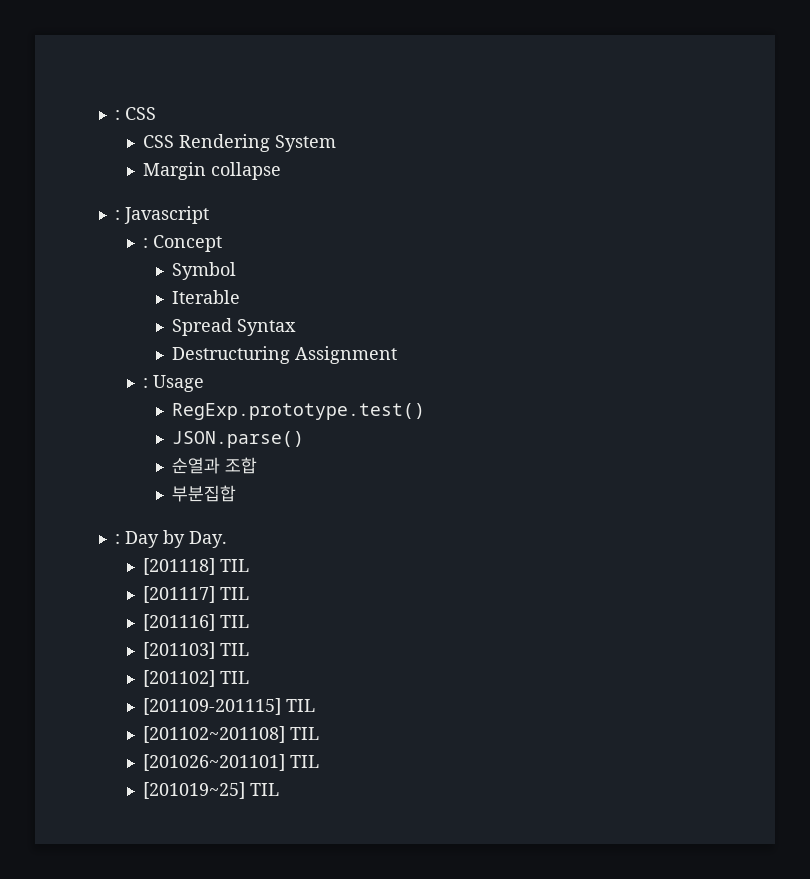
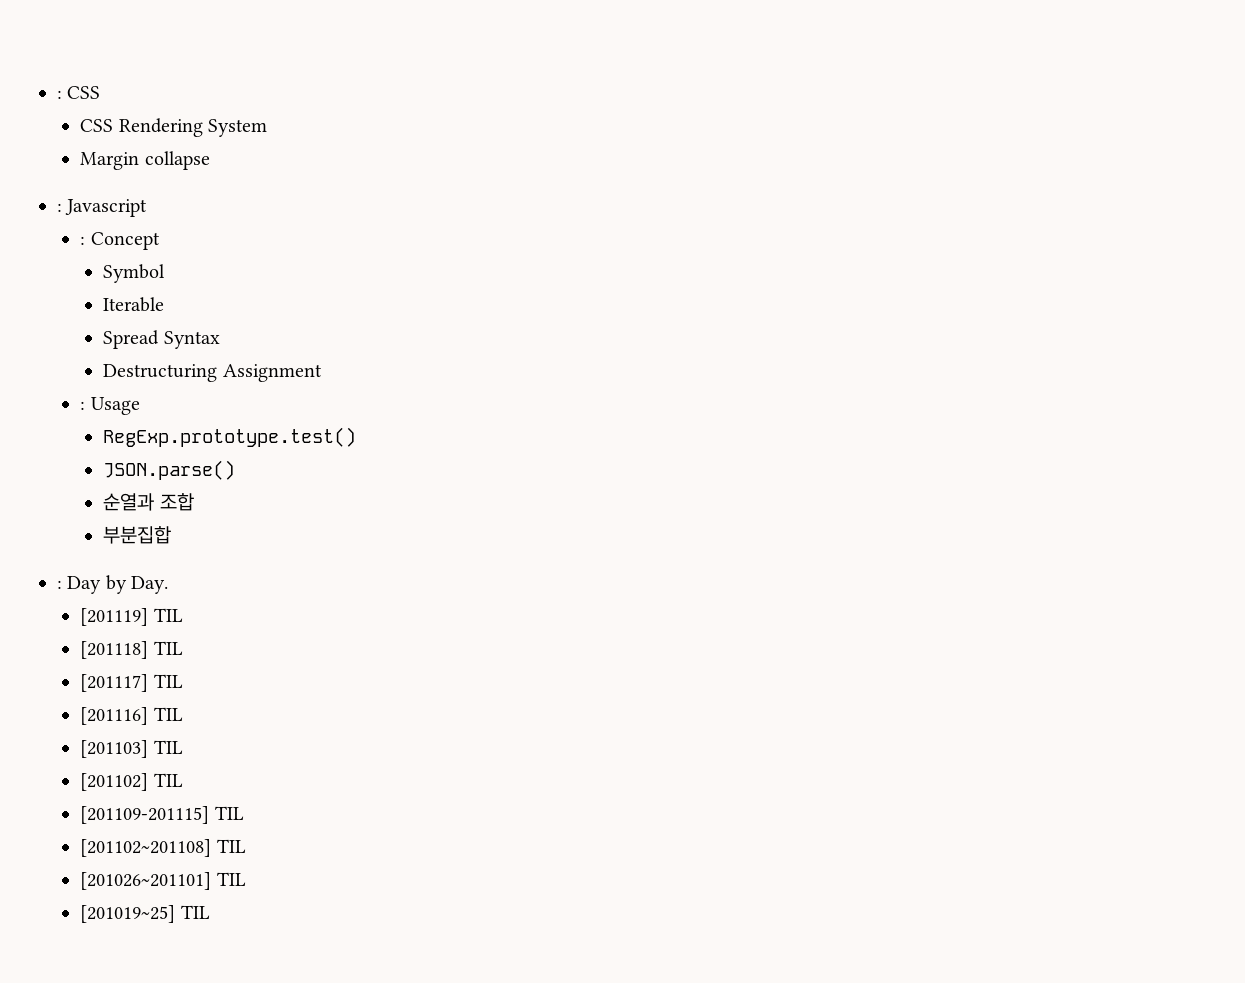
+ [201119] TIL

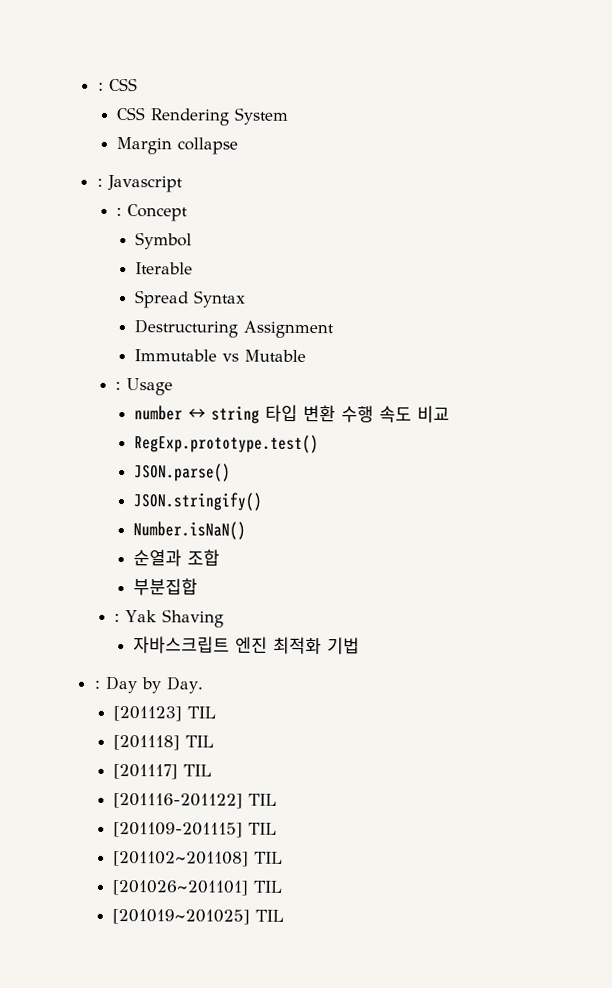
+ Immutable vs Mutable
+ number ↔ string 타입 변환 수행 속도 비교
+ JSON.stringify()
+ Number.isNaN()
+ : Yak Shaving
+ 자바스크립트 엔진 최적화 기법
- [201119] TIL
+ [201123] TIL
- [201116] TIL
- [201103] TIL
- [201102] TIL
+ [201116-201122] TIL
- [201019~25] TIL
+ [201019~201025] TIL

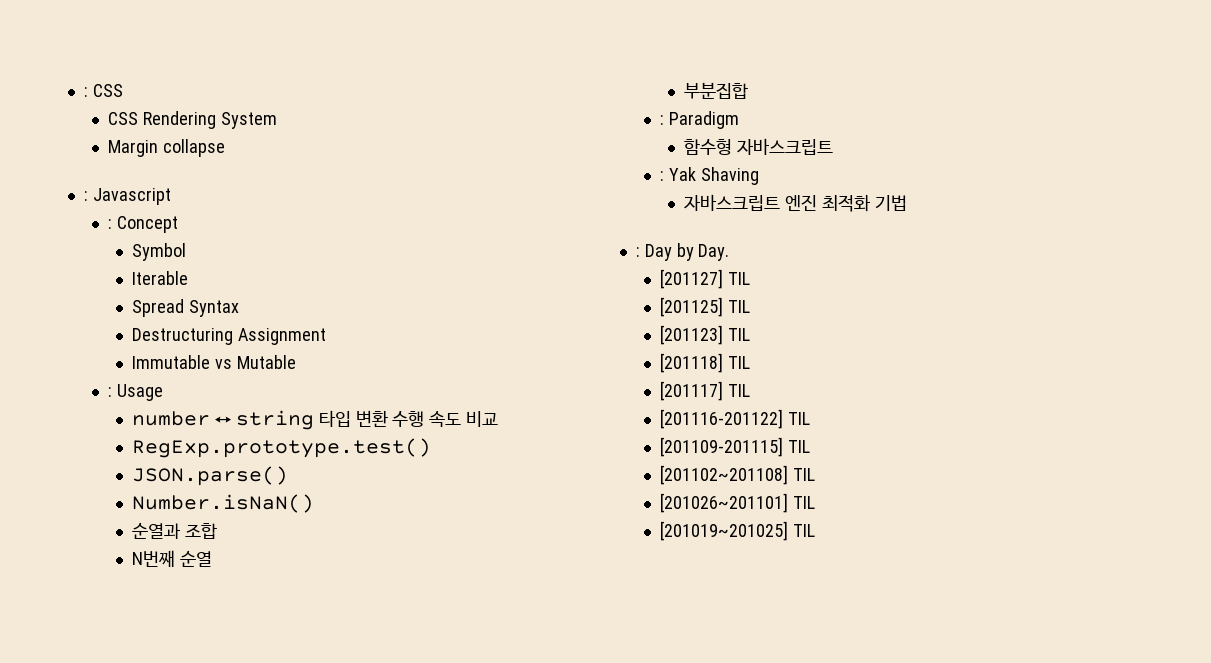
- JSON.stringify()
+ N번째 순열
+ : Paradigm
+ 함수형 자바스크립트
+ [201127] TIL
+ [201125] TIL

